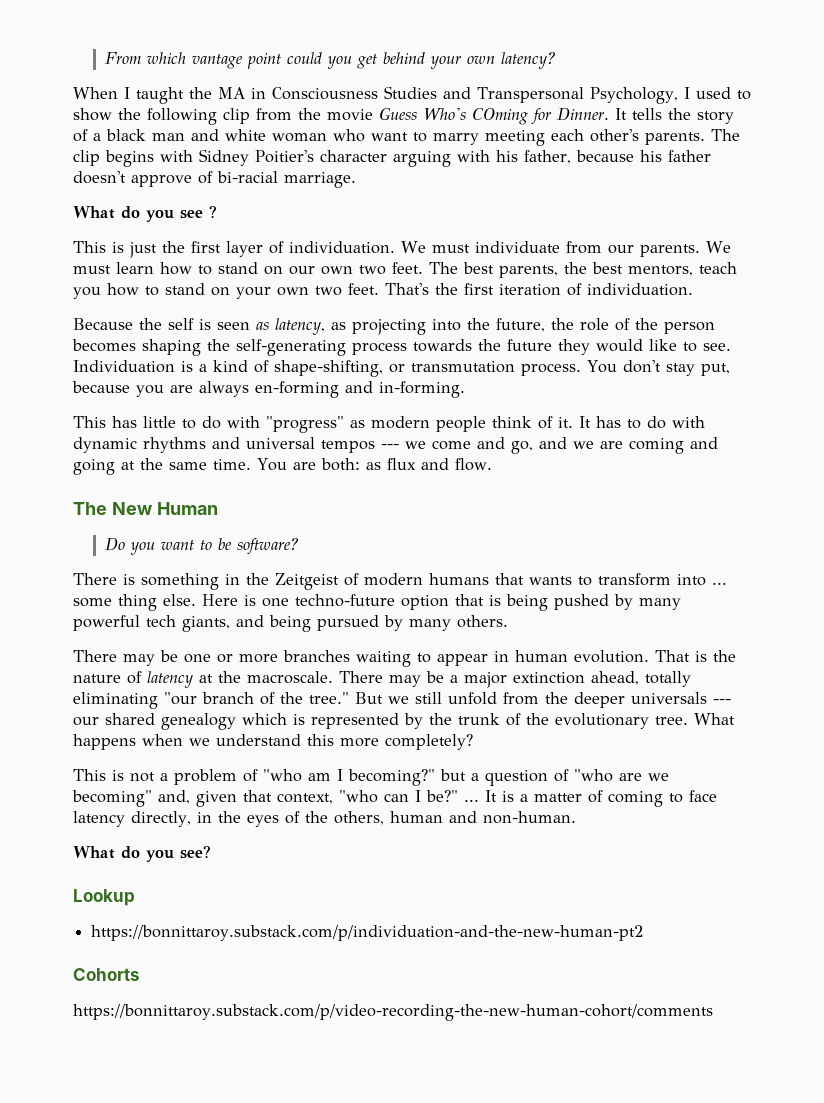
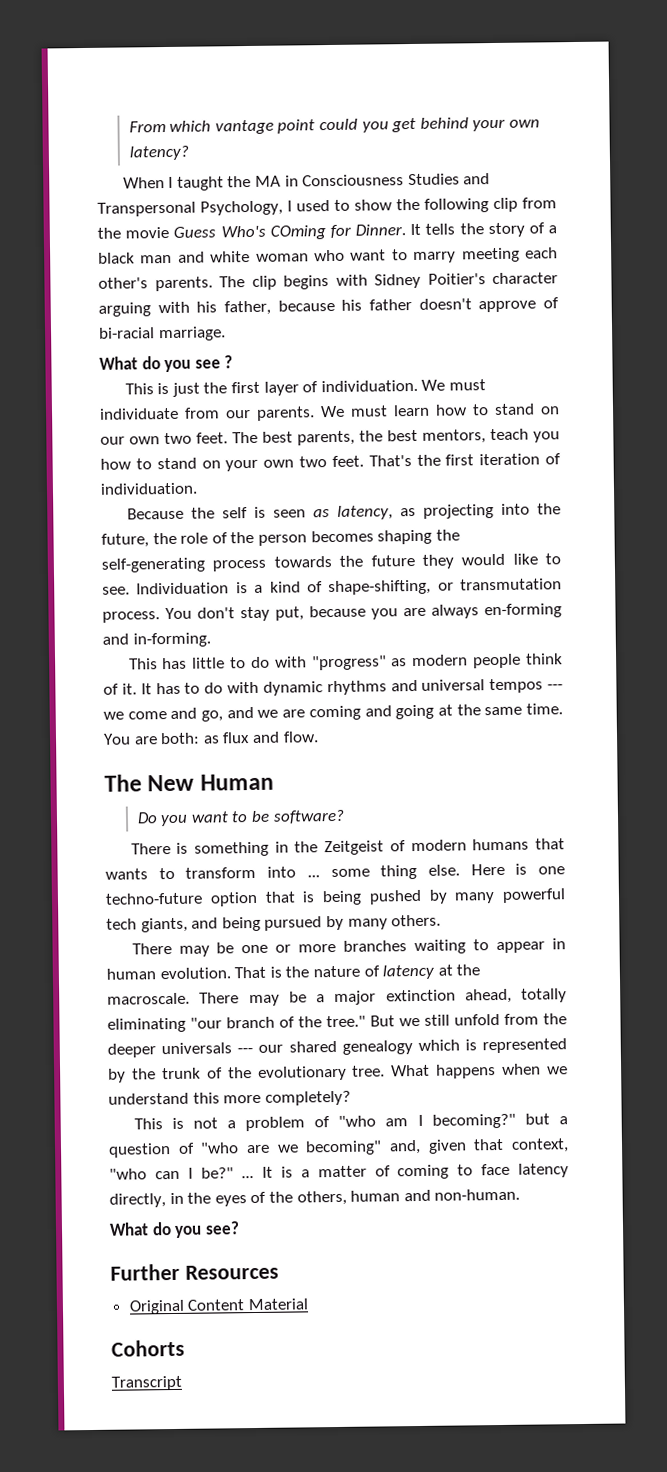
- Lookup
- https://bonnittaroy.substack.com/p/individuation-and-the-new-human-pt2
+ Further Resources
+ Original Content Material
- https://bonnittaroy.substack.com/p/video-recording-the-new-human-cohort/comments
+ Transcript

